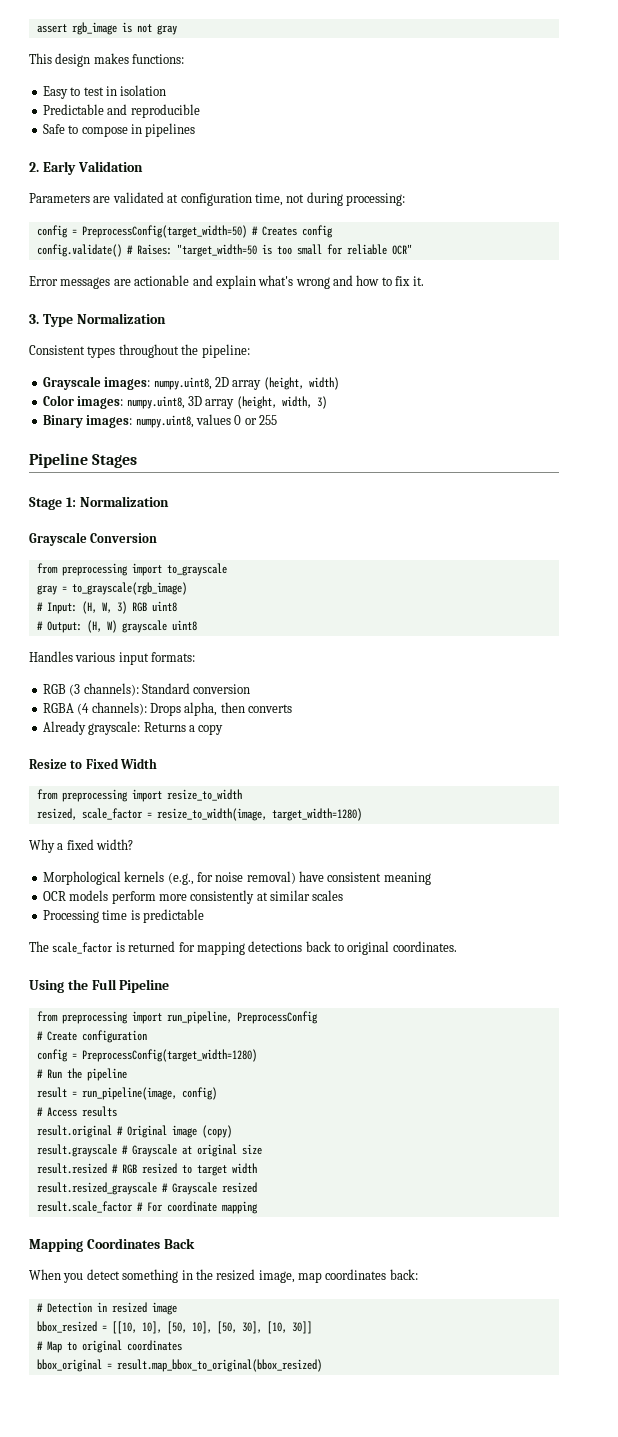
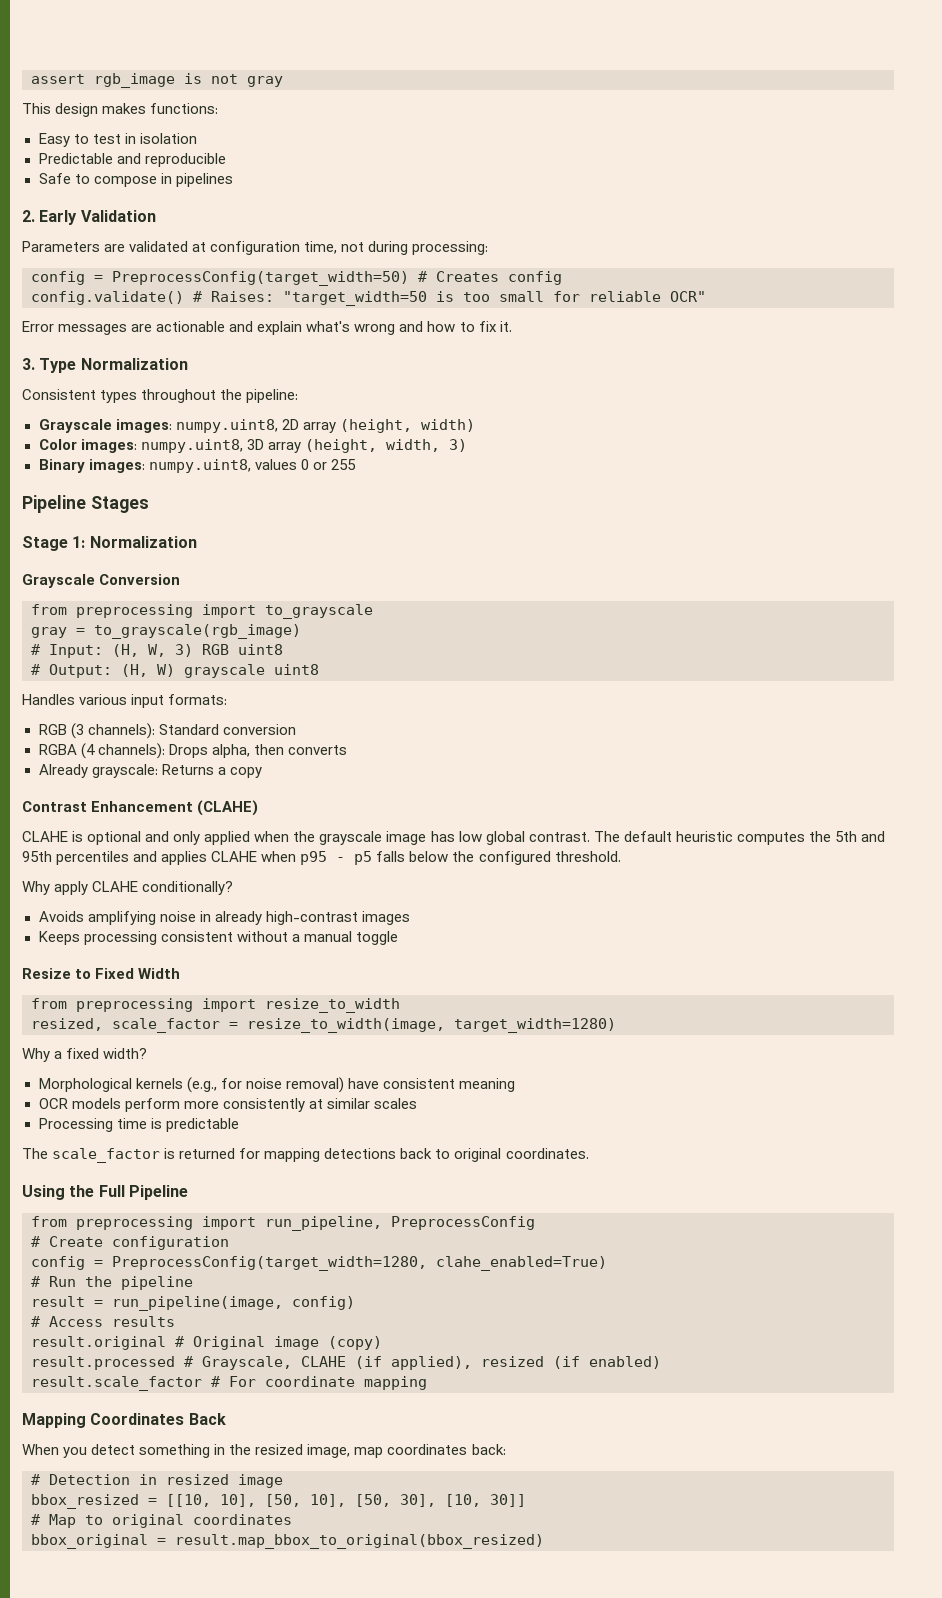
+ Contrast Enhancement (CLAHE)
+ CLAHE is optional and only applied when the grayscale image has low global contrast. The default heuristic computes the 5th and 95th percentiles and applies CLAHE when p95 - p5 falls below the configured threshold.
+ Why apply CLAHE conditionally?
+ Avoids amplifying noise in already high-contrast images
+ Keeps processing consistent without a manual toggle
- config = PreprocessConfig(target_width=1280)
+ config = PreprocessConfig(target_width=1280, clahe_enabled=True)
- result.grayscale # Grayscale at original size
- result.resized # RGB resized to target width
- result.resized_grayscale # Grayscale resized
+ result.processed # Grayscale, CLAHE (if applied), resized (if enabled)

